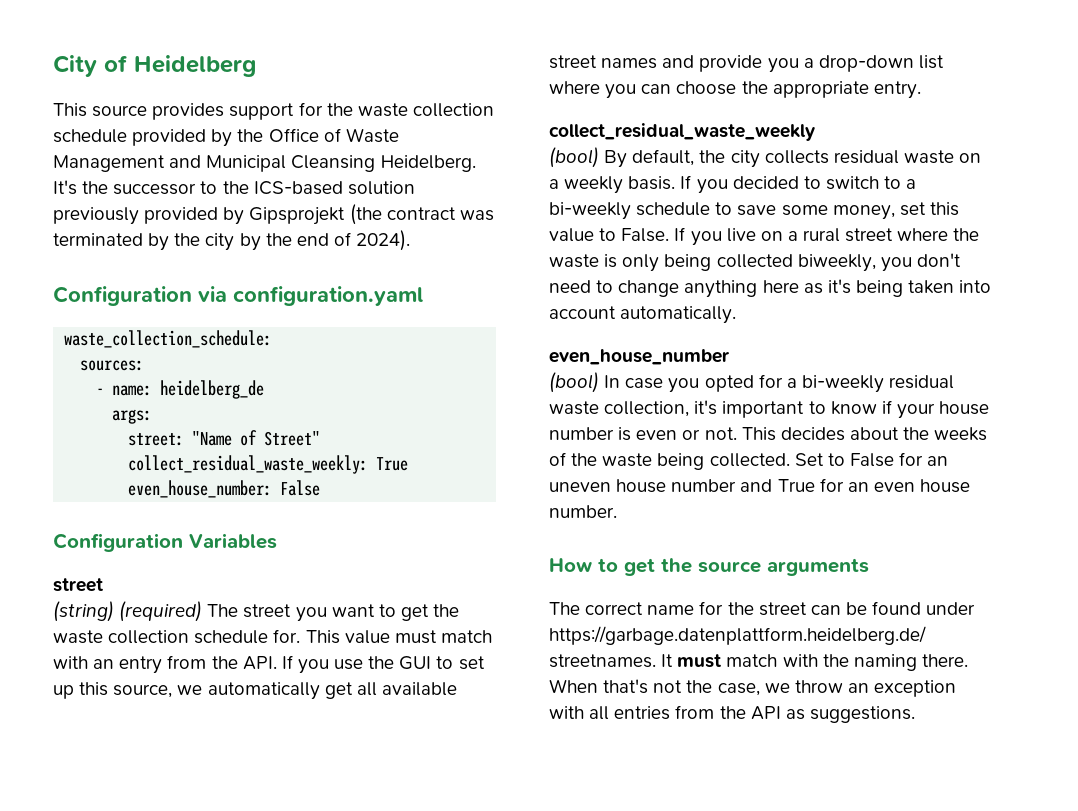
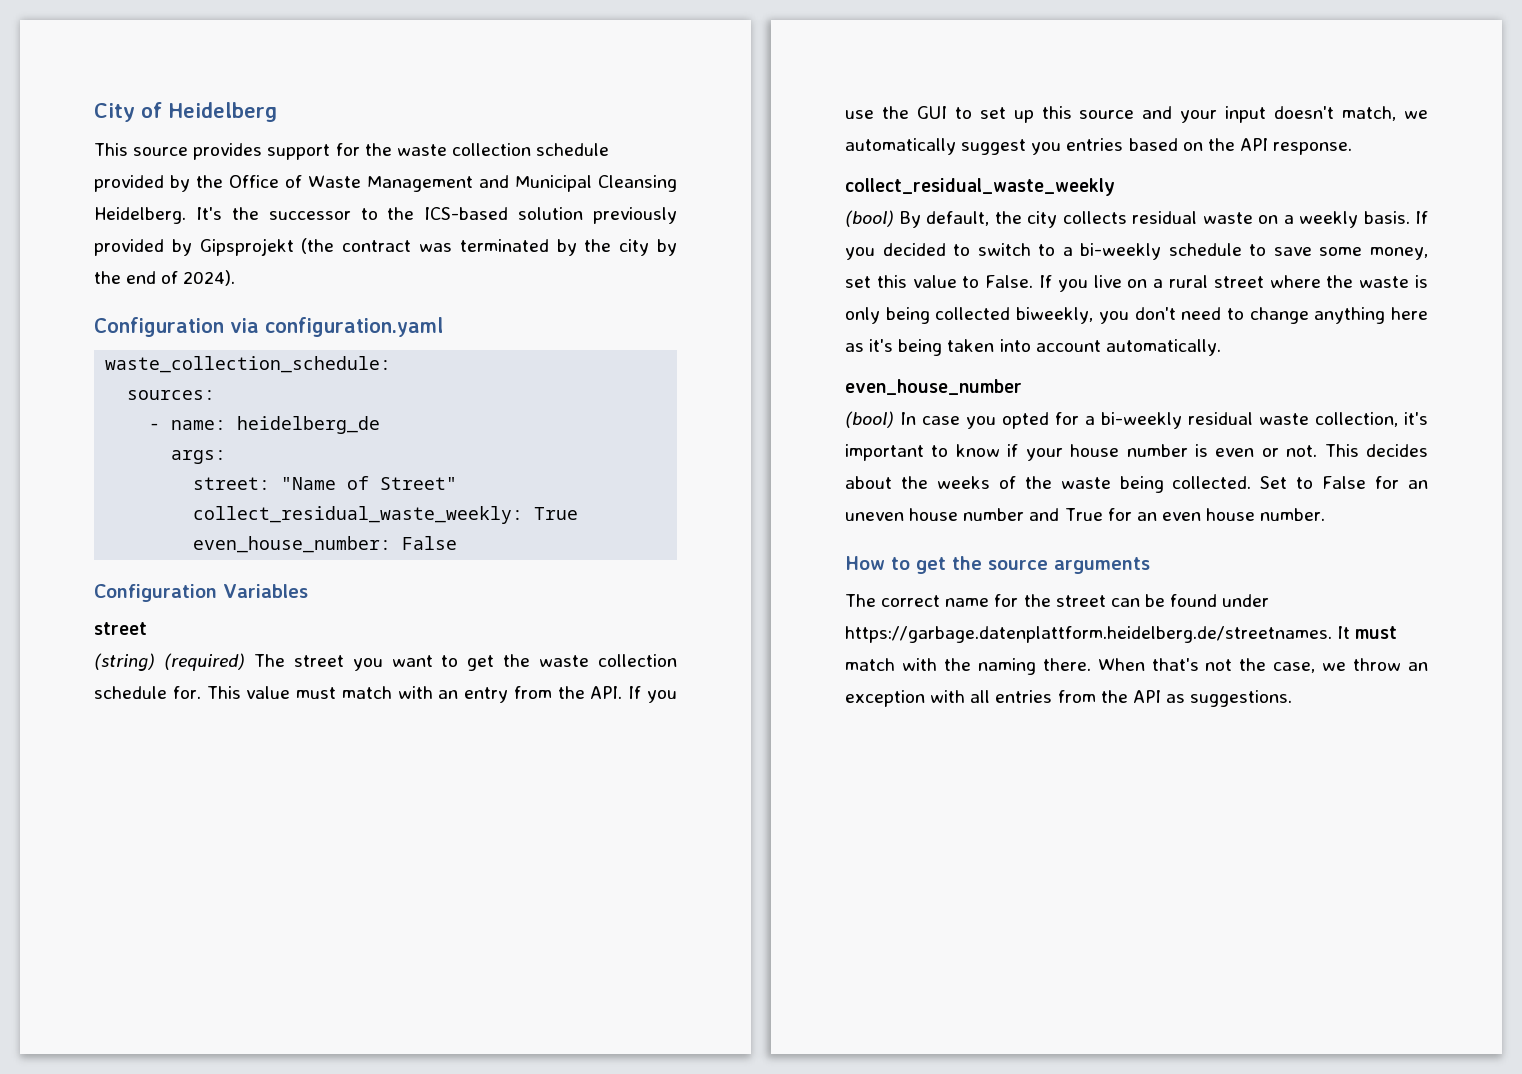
- This value must match with an entry from the API. If you use the GUI to set up this source, we automatically get all available street names and provide you a drop-down list where you can choose the appropriate entry.
+ This value must match with an entry from the API. If you use the GUI to set up this source and your input doesn't match, we automatically suggest you entries based on the API response.

